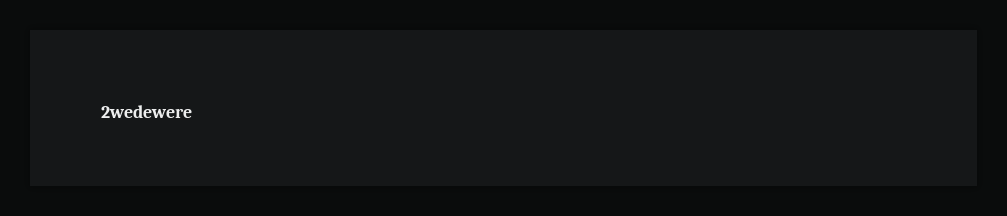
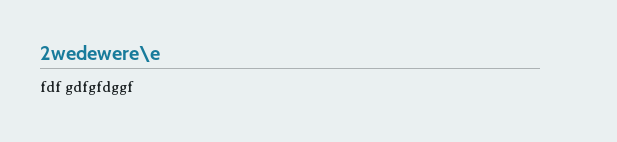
- 2wedewere
+ 2wedewere\e
+ fdf gdfgfdggf

